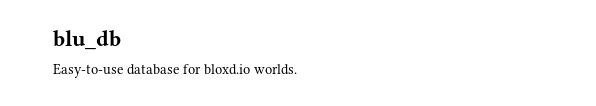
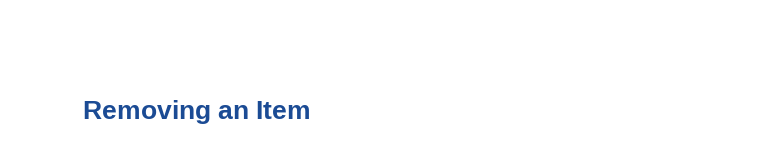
- blu_db
- Easy-to-use database for bloxd.io worlds.
+ Removing an Item

